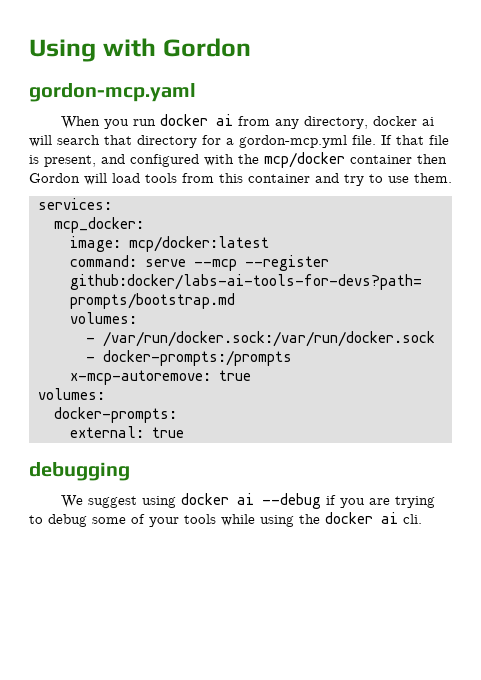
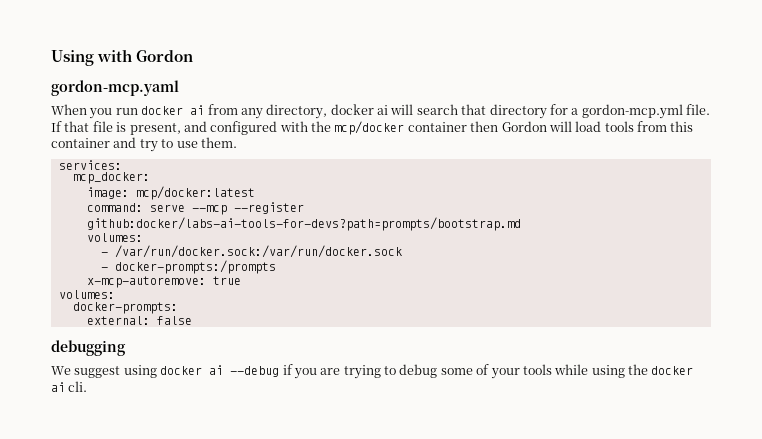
- external: true
+ external: false

